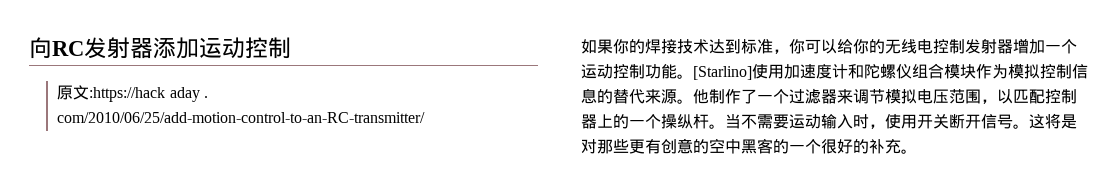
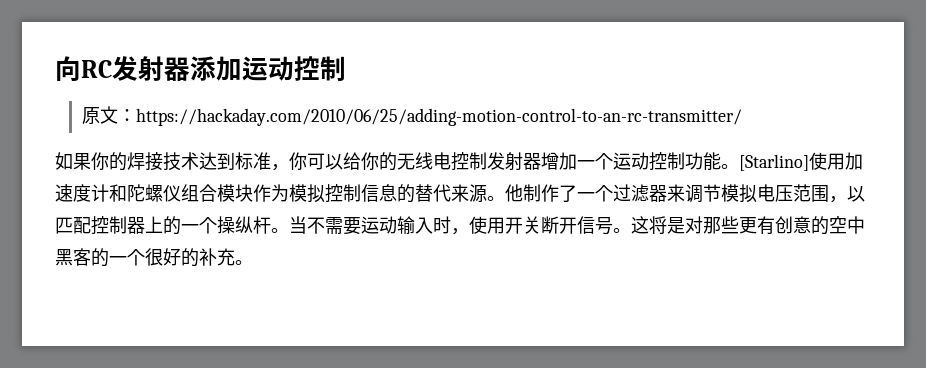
- 原文:https://hack aday . com/2010/06/25/add-motion-control-to-an-RC-transmitter/
+ 原文：https://hackaday.com/2010/06/25/adding-motion-control-to-an-rc-transmitter/

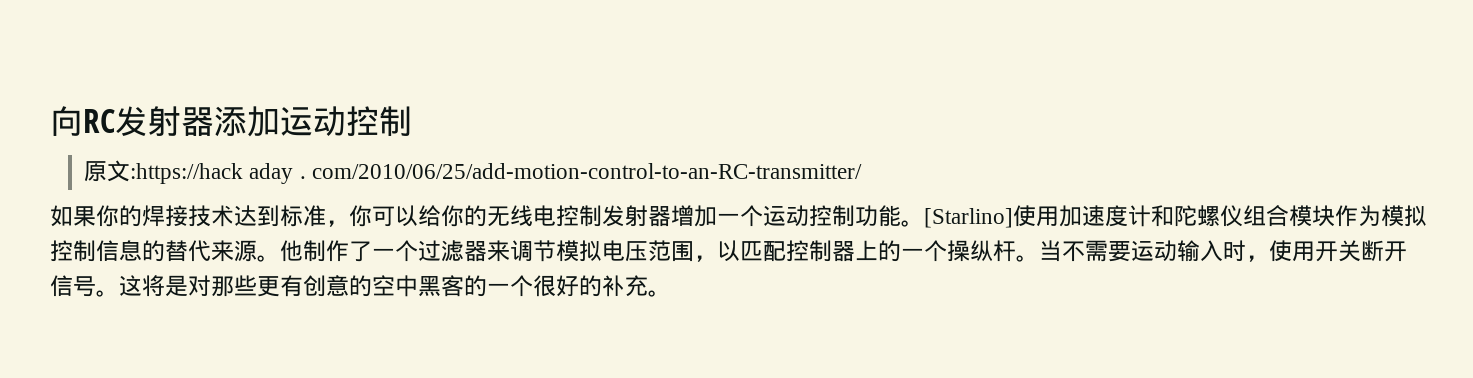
- 原文：https://hackaday.com/2010/06/25/adding-motion-control-to-an-rc-transmitter/
+ 原文:https://hack aday . com/2010/06/25/add-motion-control-to-an-RC-transmitter/

